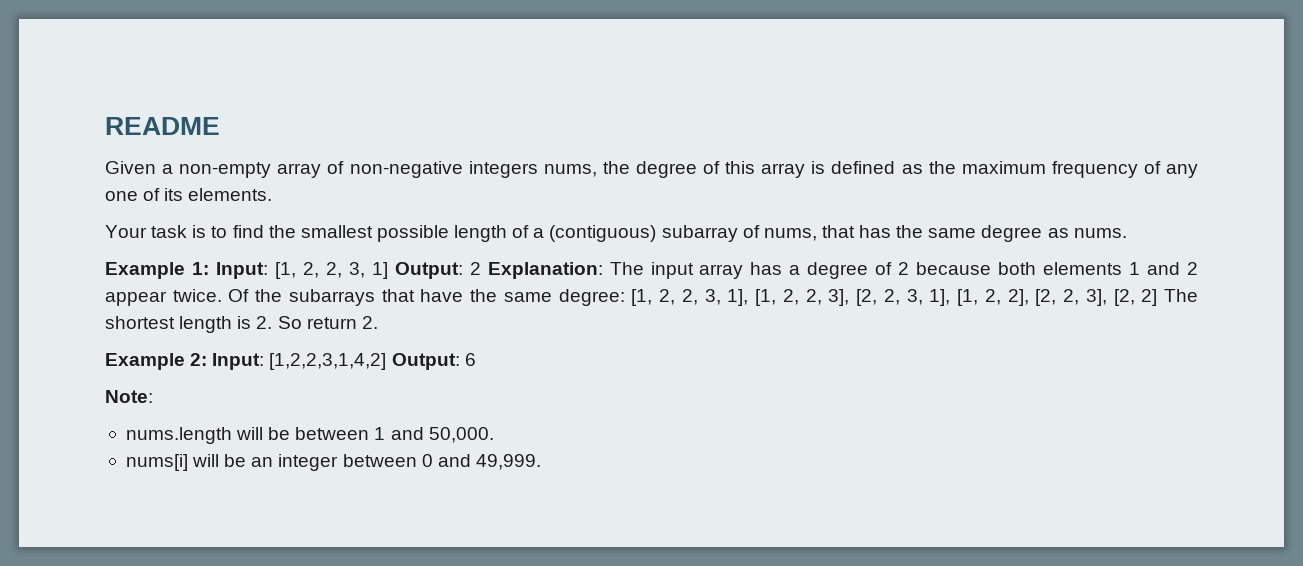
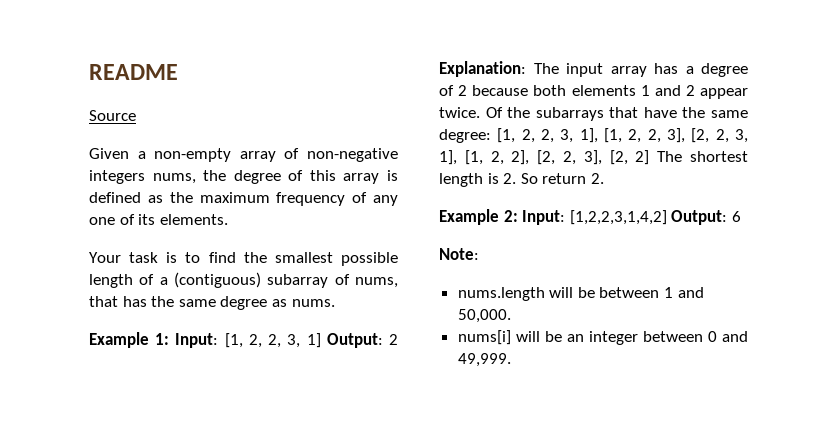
+ Source

